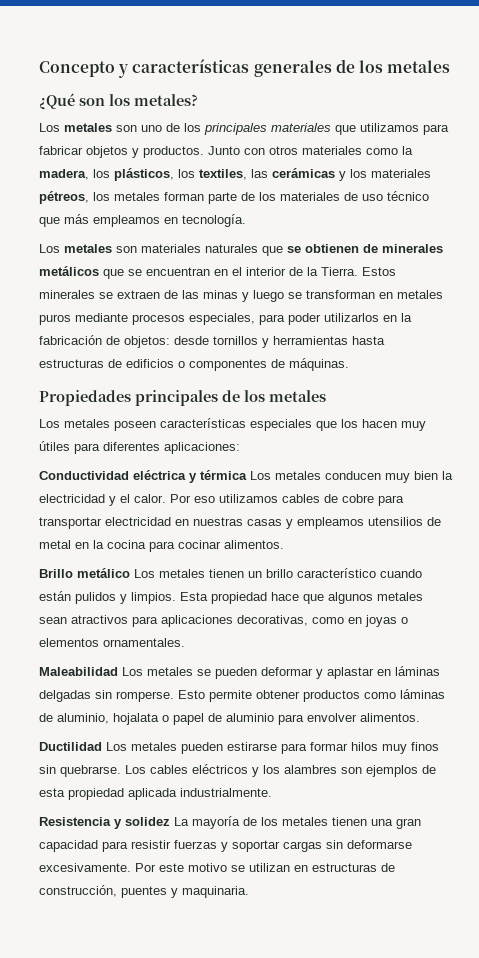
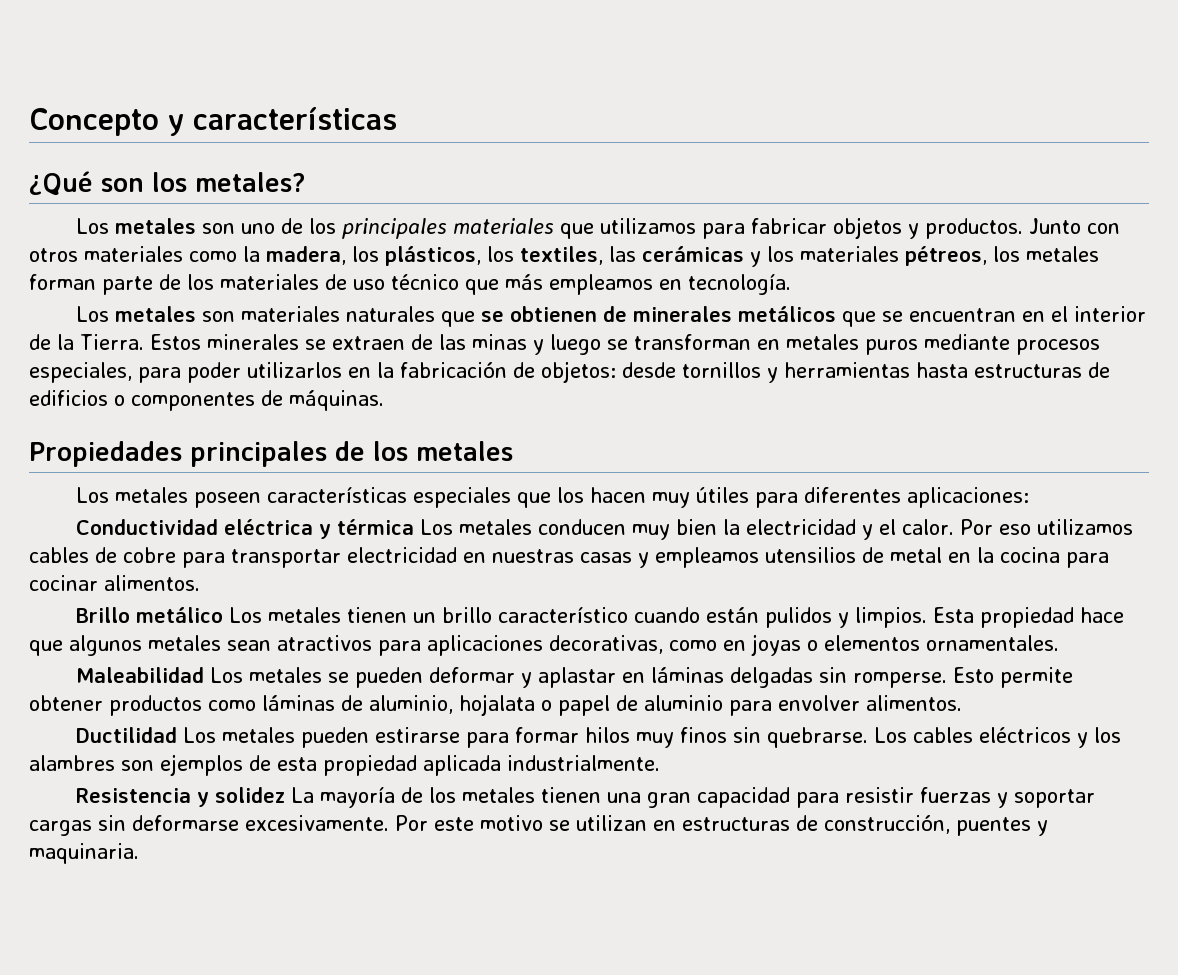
- Concepto y características generales de los metales
+ Concepto y características

